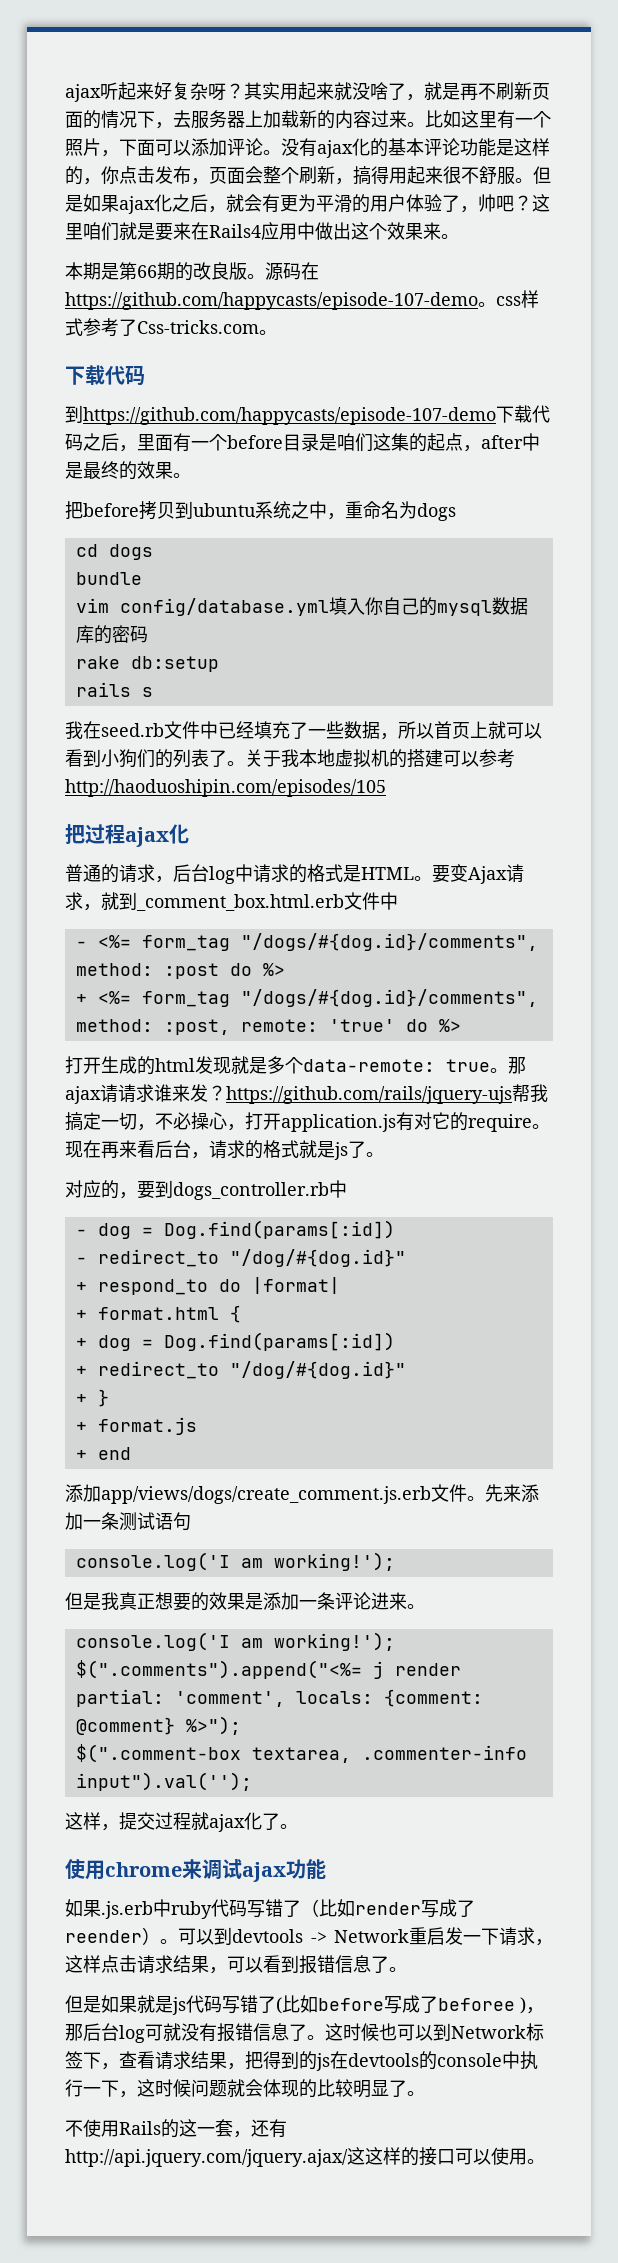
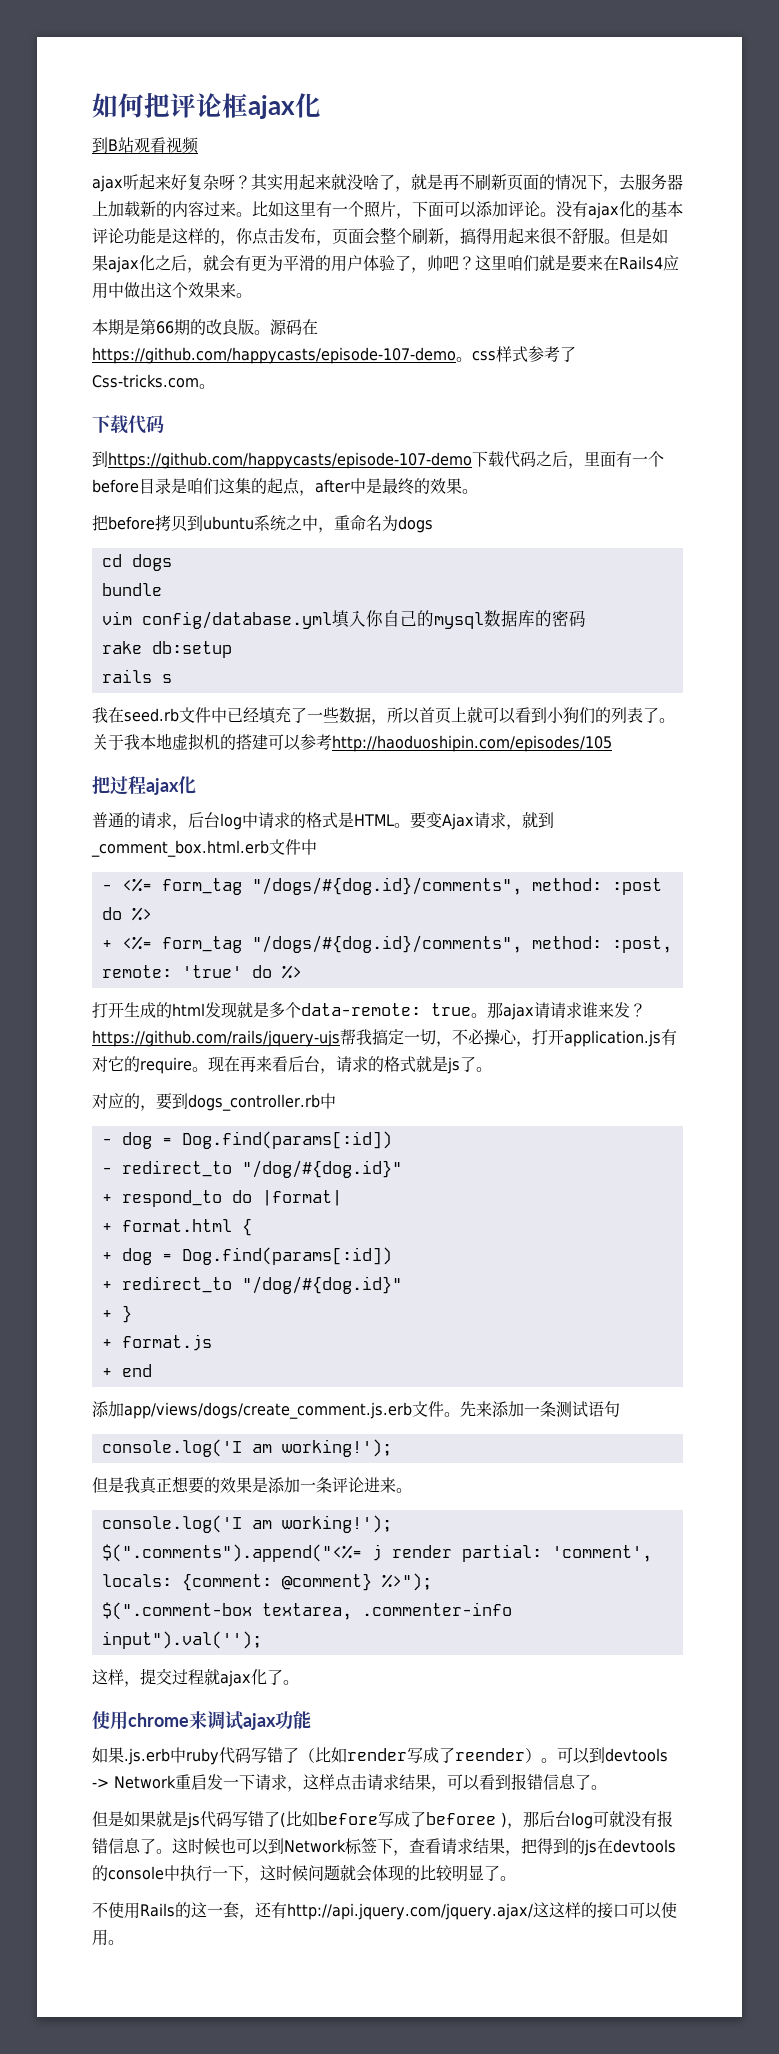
+ 如何把评论框ajax化
+ 到B站观看视频

